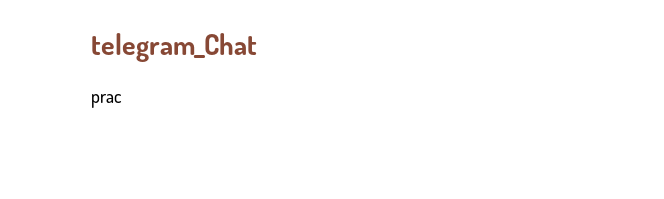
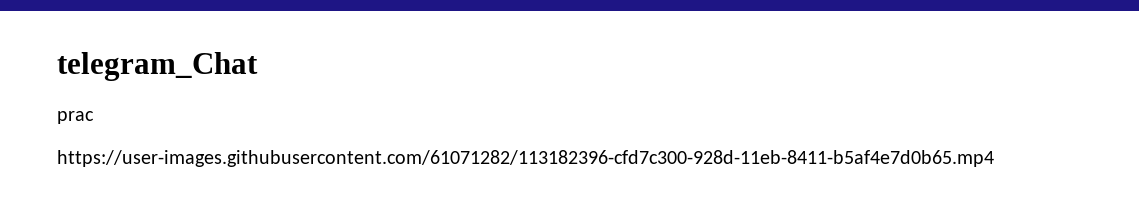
+ https://user-images.githubusercontent.com/61071282/113182396-cfd7c300-928d-11eb-8411-b5af4e7d0b65.mp4

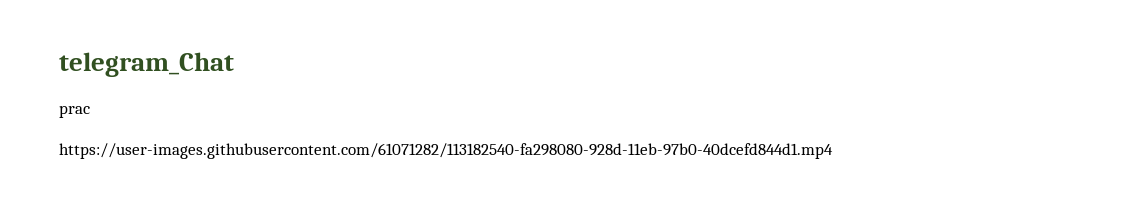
- https://user-images.githubusercontent.com/61071282/113182396-cfd7c300-928d-11eb-8411-b5af4e7d0b65.mp4
+ https://user-images.githubusercontent.com/61071282/113182540-fa298080-928d-11eb-97b0-40dcefd844d1.mp4

